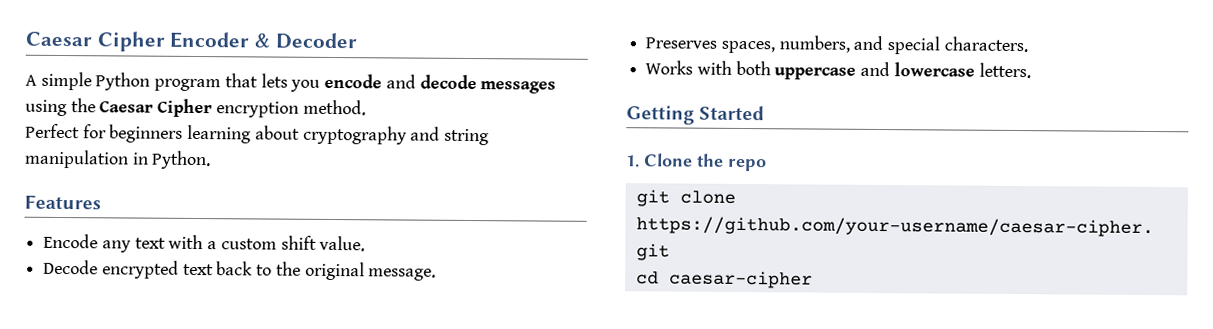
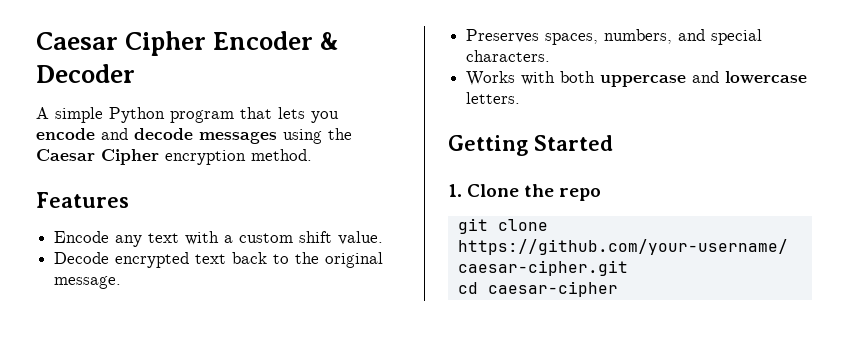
- Perfect for beginners learning about cryptography and string manipulation in Python.

